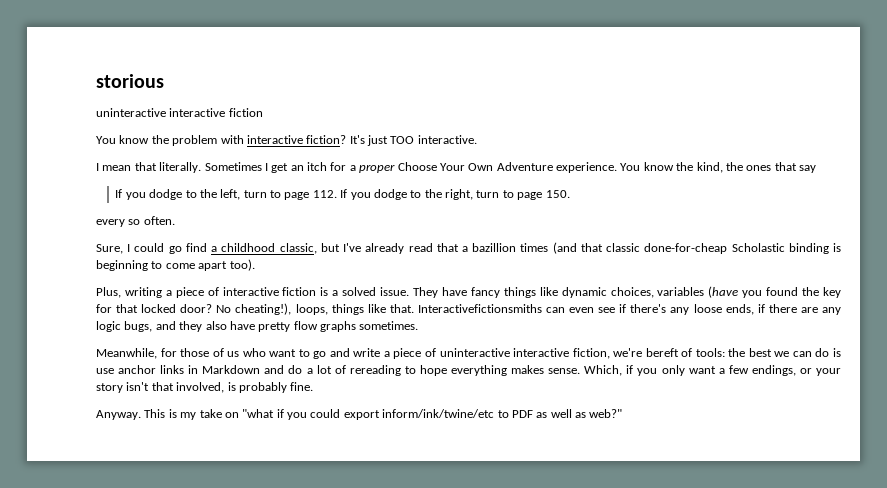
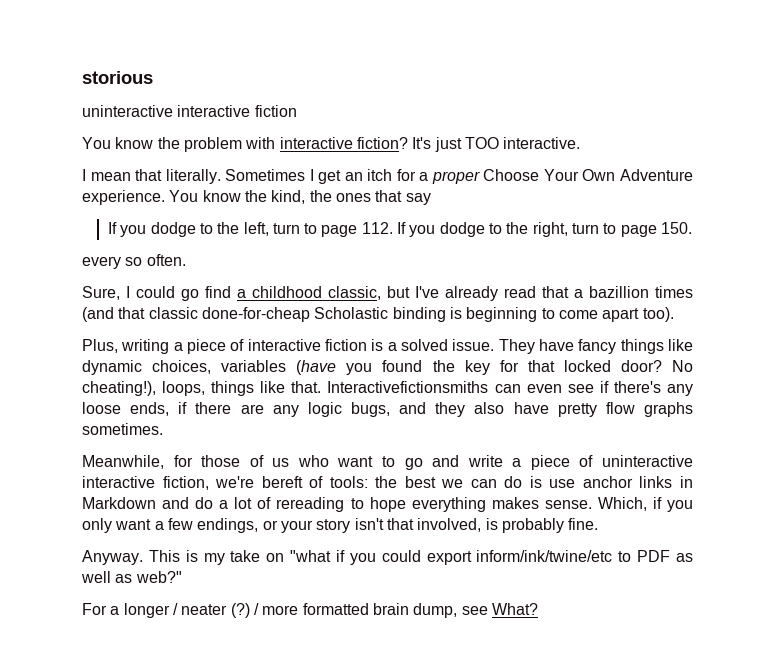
+ For a longer / neater (?) / more formatted brain dump, see What?

